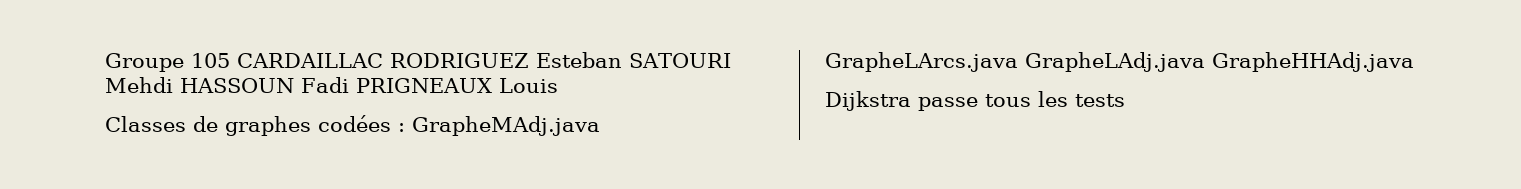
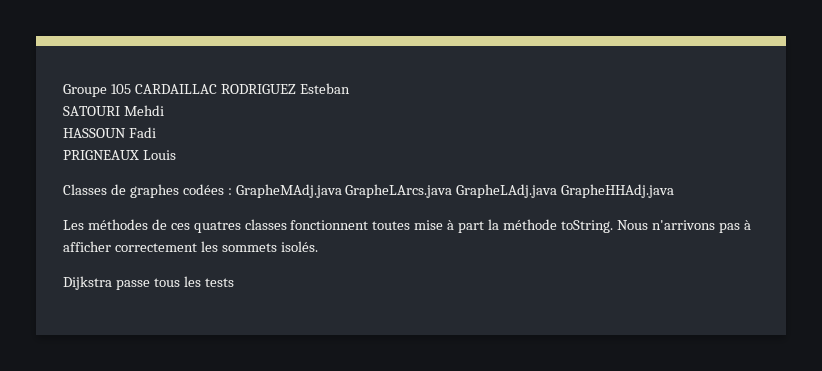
- Groupe 105 CARDAILLAC RODRIGUEZ Esteban SATOURI Mehdi HASSOUN Fadi PRIGNEAUX Louis
+ Groupe 105 CARDAILLAC RODRIGUEZ Esteban
+ SATOURI Mehdi
+ HASSOUN Fadi
+ PRIGNEAUX Louis
+ Les méthodes de ces quatres classes fonctionnent toutes mise à part la méthode toString. Nous n'arrivons pas à afficher correctement les sommets isolés.

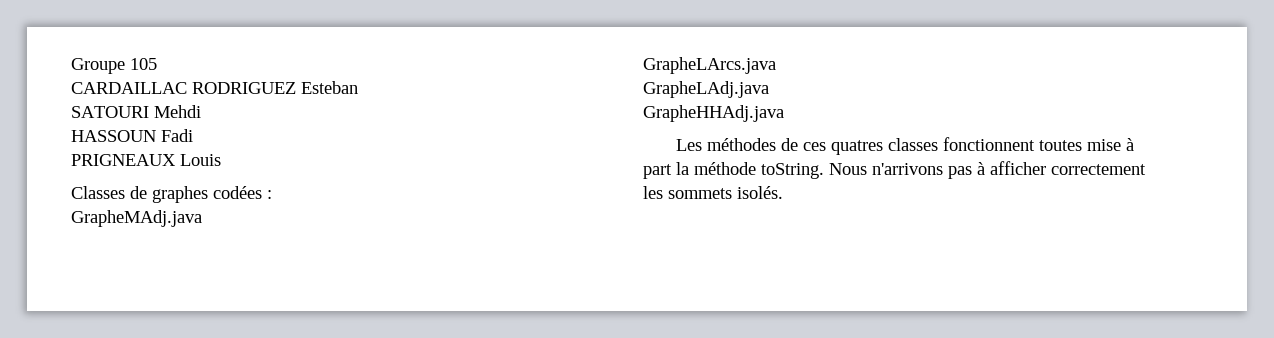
- Groupe 105 CARDAILLAC RODRIGUEZ Esteban
+ Groupe 105
+ CARDAILLAC RODRIGUEZ Esteban
- Classes de graphes codées : GrapheMAdj.java GrapheLArcs.java GrapheLAdj.java GrapheHHAdj.java
+ Classes de graphes codées :
+ GrapheMAdj.java
+ GrapheLArcs.java
+ GrapheLAdj.java
+ GrapheHHAdj.java
- Dijkstra passe tous les tests

